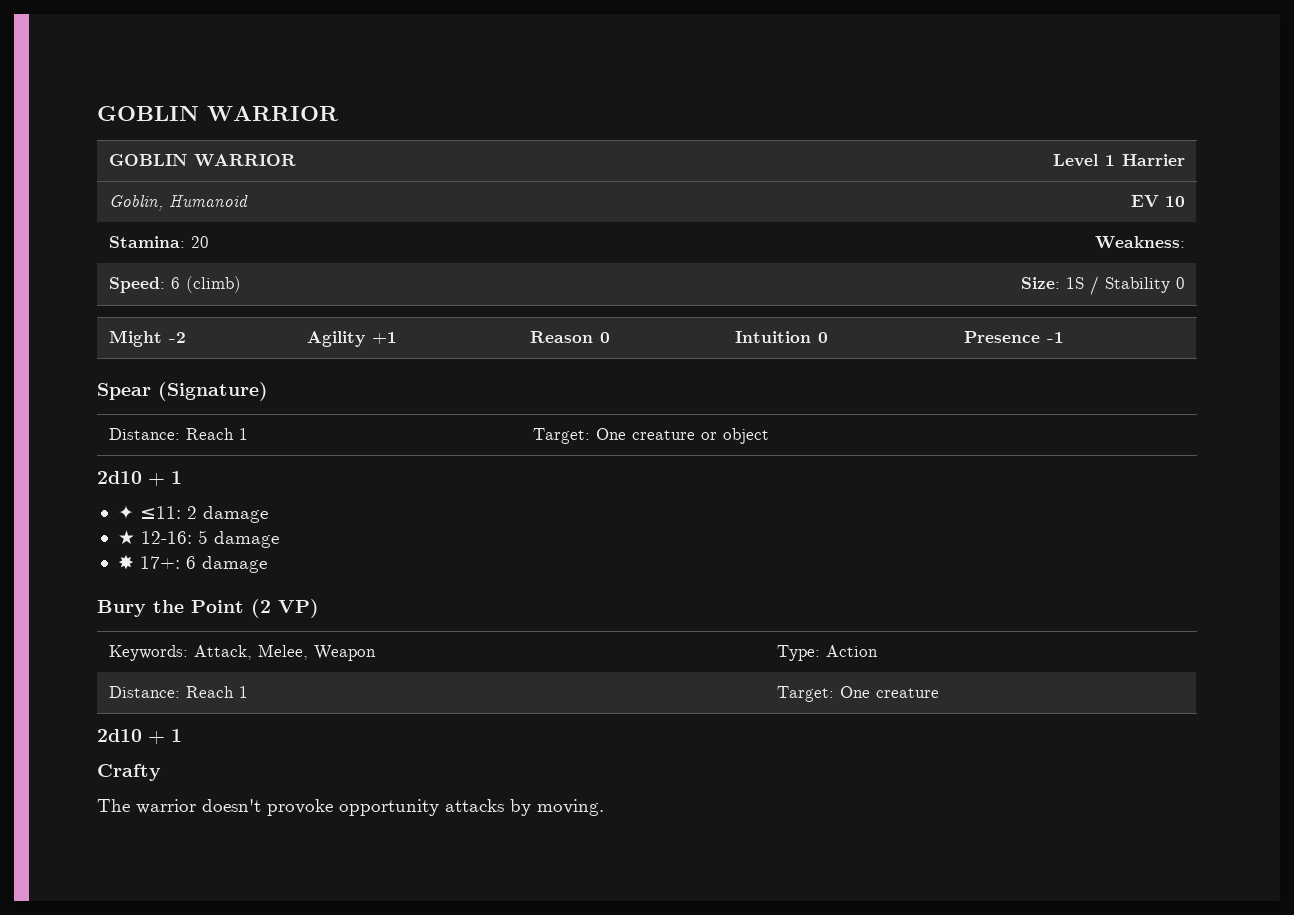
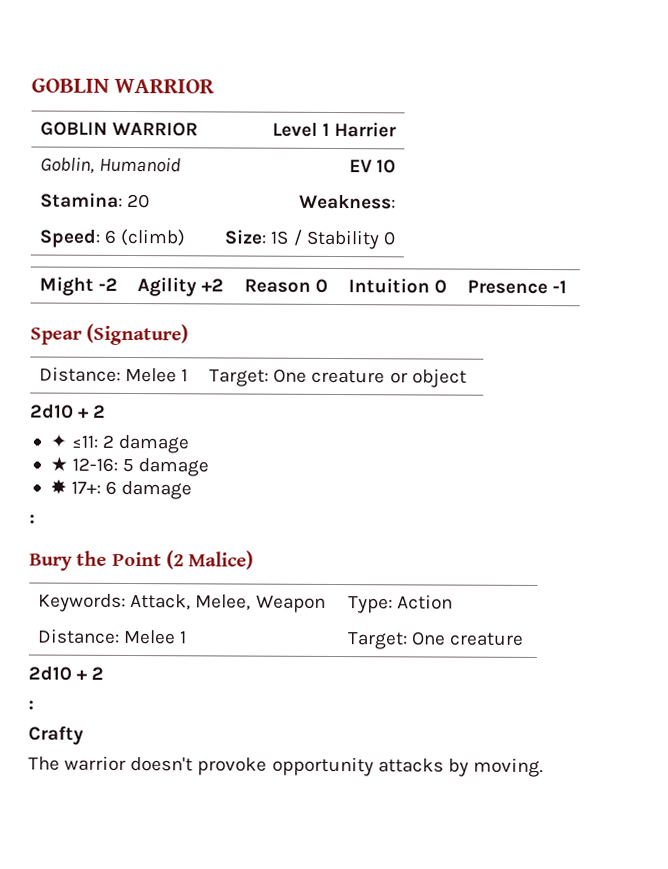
- Might -2 | Agility +1 | Reason 0 | Intuition 0 | Presence -1
+ Might -2 | Agility +2 | Reason 0 | Intuition 0 | Presence -1
- Distance: Reach 1 | Target: One creature or object
- 2d10 + 1
+ Distance: Melee 1 | Target: One creature or object
+ 2d10 + 2
  ✸ 17+: 6 damage
+ :
- Bury the Point (2 VP)
+ Bury the Point (2 Malice)
  Keywords: Attack, Melee, Weapon | Type: Action
- Distance: Reach 1 | Target: One creature
- 2d10 + 1
+ Distance: Melee 1 | Target: One creature
+ 2d10 + 2
+ :

